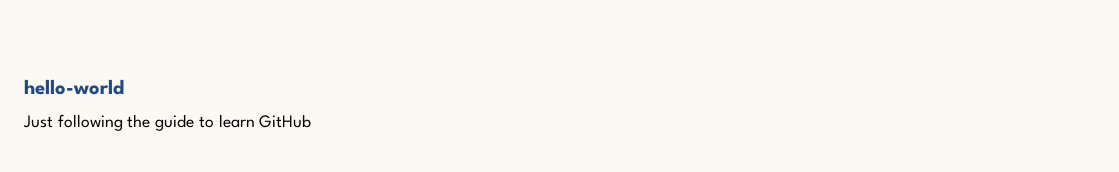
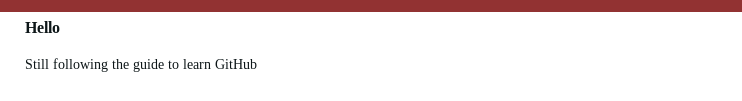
- hello-world
- Just following the guide to learn GitHub
+ Hello
+ Still following the guide to learn GitHub

